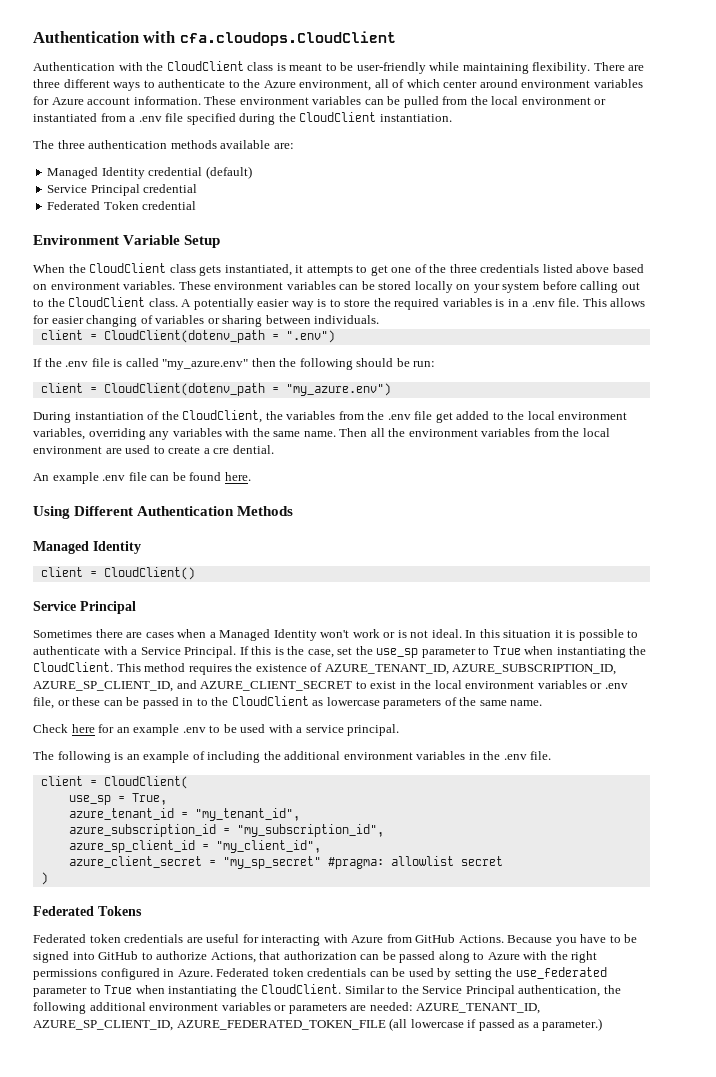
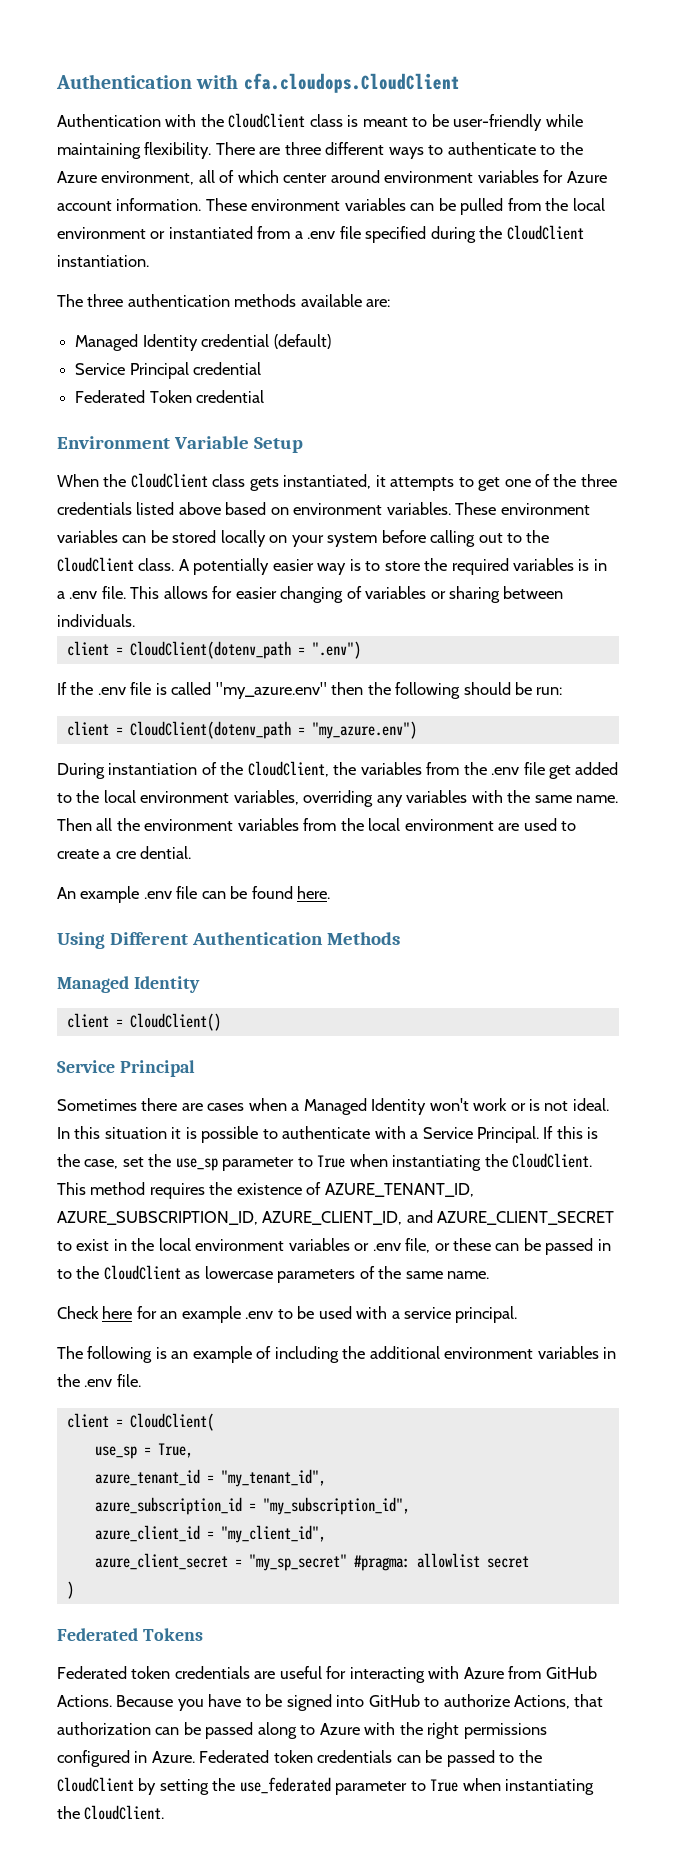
- This method requires the existence of AZURE_TENANT_ID, AZURE_SUBSCRIPTION_ID, AZURE_SP_CLIENT_ID, and AZURE_CLIENT_SECRET to exist in the local environment variables or .env file, or these can be passed in to the CloudClient as lowercase parameters of the same name.
+ This method requires the existence of AZURE_TENANT_ID, AZURE_SUBSCRIPTION_ID, AZURE_CLIENT_ID, and AZURE_CLIENT_SECRET to exist in the local environment variables or .env file, or these can be passed in to the CloudClient as lowercase parameters of the same name.
- azure_sp_client_id = "my_client_id",
+ azure_client_id = "my_client_id",
- Federated token credentials can be used by setting the use_federated parameter to True when instantiating the CloudClient. Similar to the Service Principal authentication, the following additional environment variables or parameters are needed: AZURE_TENANT_ID, AZURE_SP_CLIENT_ID, AZURE_FEDERATED_TOKEN_FILE (all lowercase if passed as a parameter.)
+ Federated token credentials can be passed to the CloudClient by setting the use_federated parameter to True when instantiating the CloudClient.

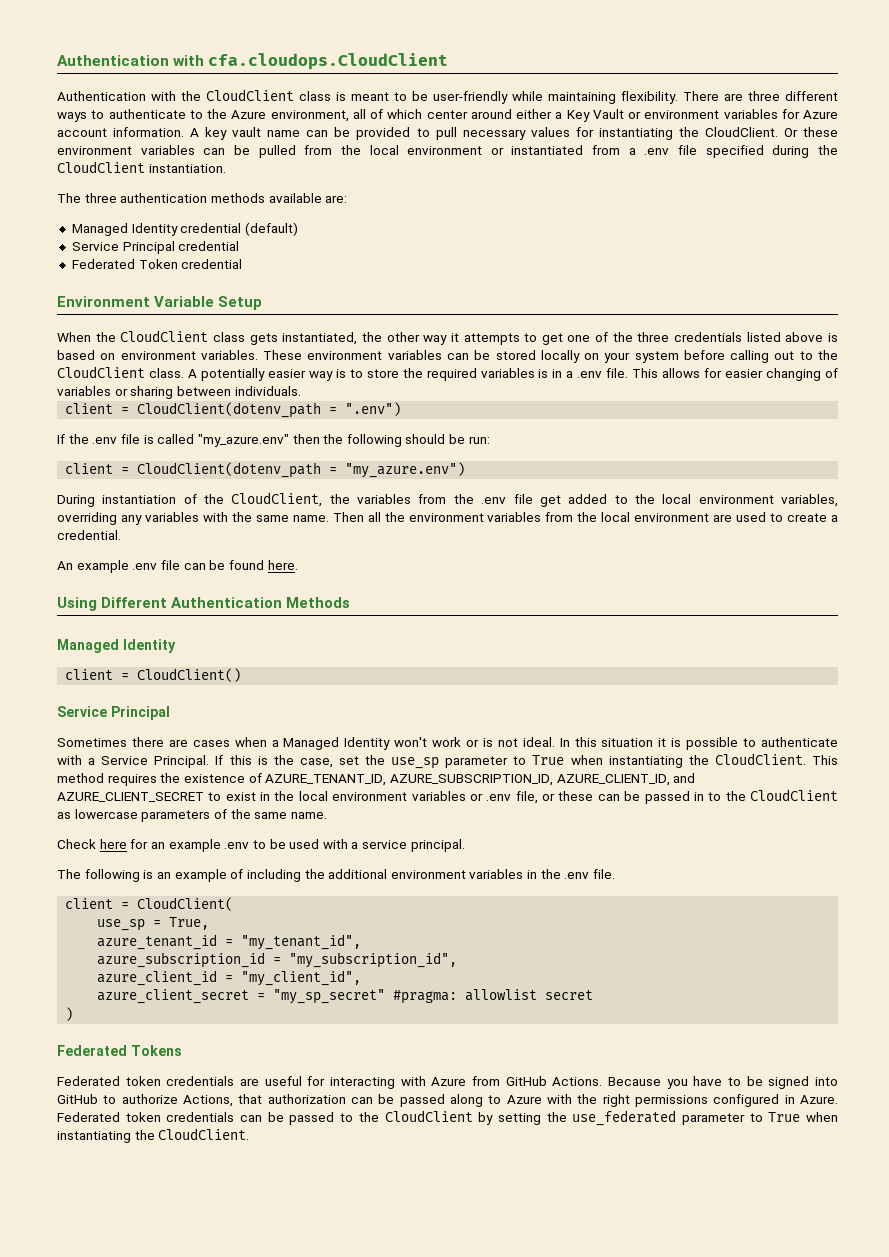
- There are three different ways to authenticate to the Azure environment, all of which center around environment variables for Azure account information.
+ There are three different ways to authenticate to the Azure environment, all of which center around either a Key Vault or environment variables for Azure account information.
- These environment variables can be pulled from the local environment or instantiated from a .env file specified during the CloudClient instantiation.
+ A key vault name can be provided to pull necessary values for instantiating the CloudClient. Or these environment variables can be pulled from the local environment or instantiated from a .env file specified during the CloudClient instantiation.
- When the CloudClient class gets instantiated, it attempts to get one of the three credentials listed above based on environment variables.
+ When the CloudClient class gets instantiated, the other way it attempts to get one of the three credentials listed above is based on environment variables.
- Then all the environment variables from the local environment are used to create a cre dential.
+ Then all the environment variables from the local environment are used to create a credential.

